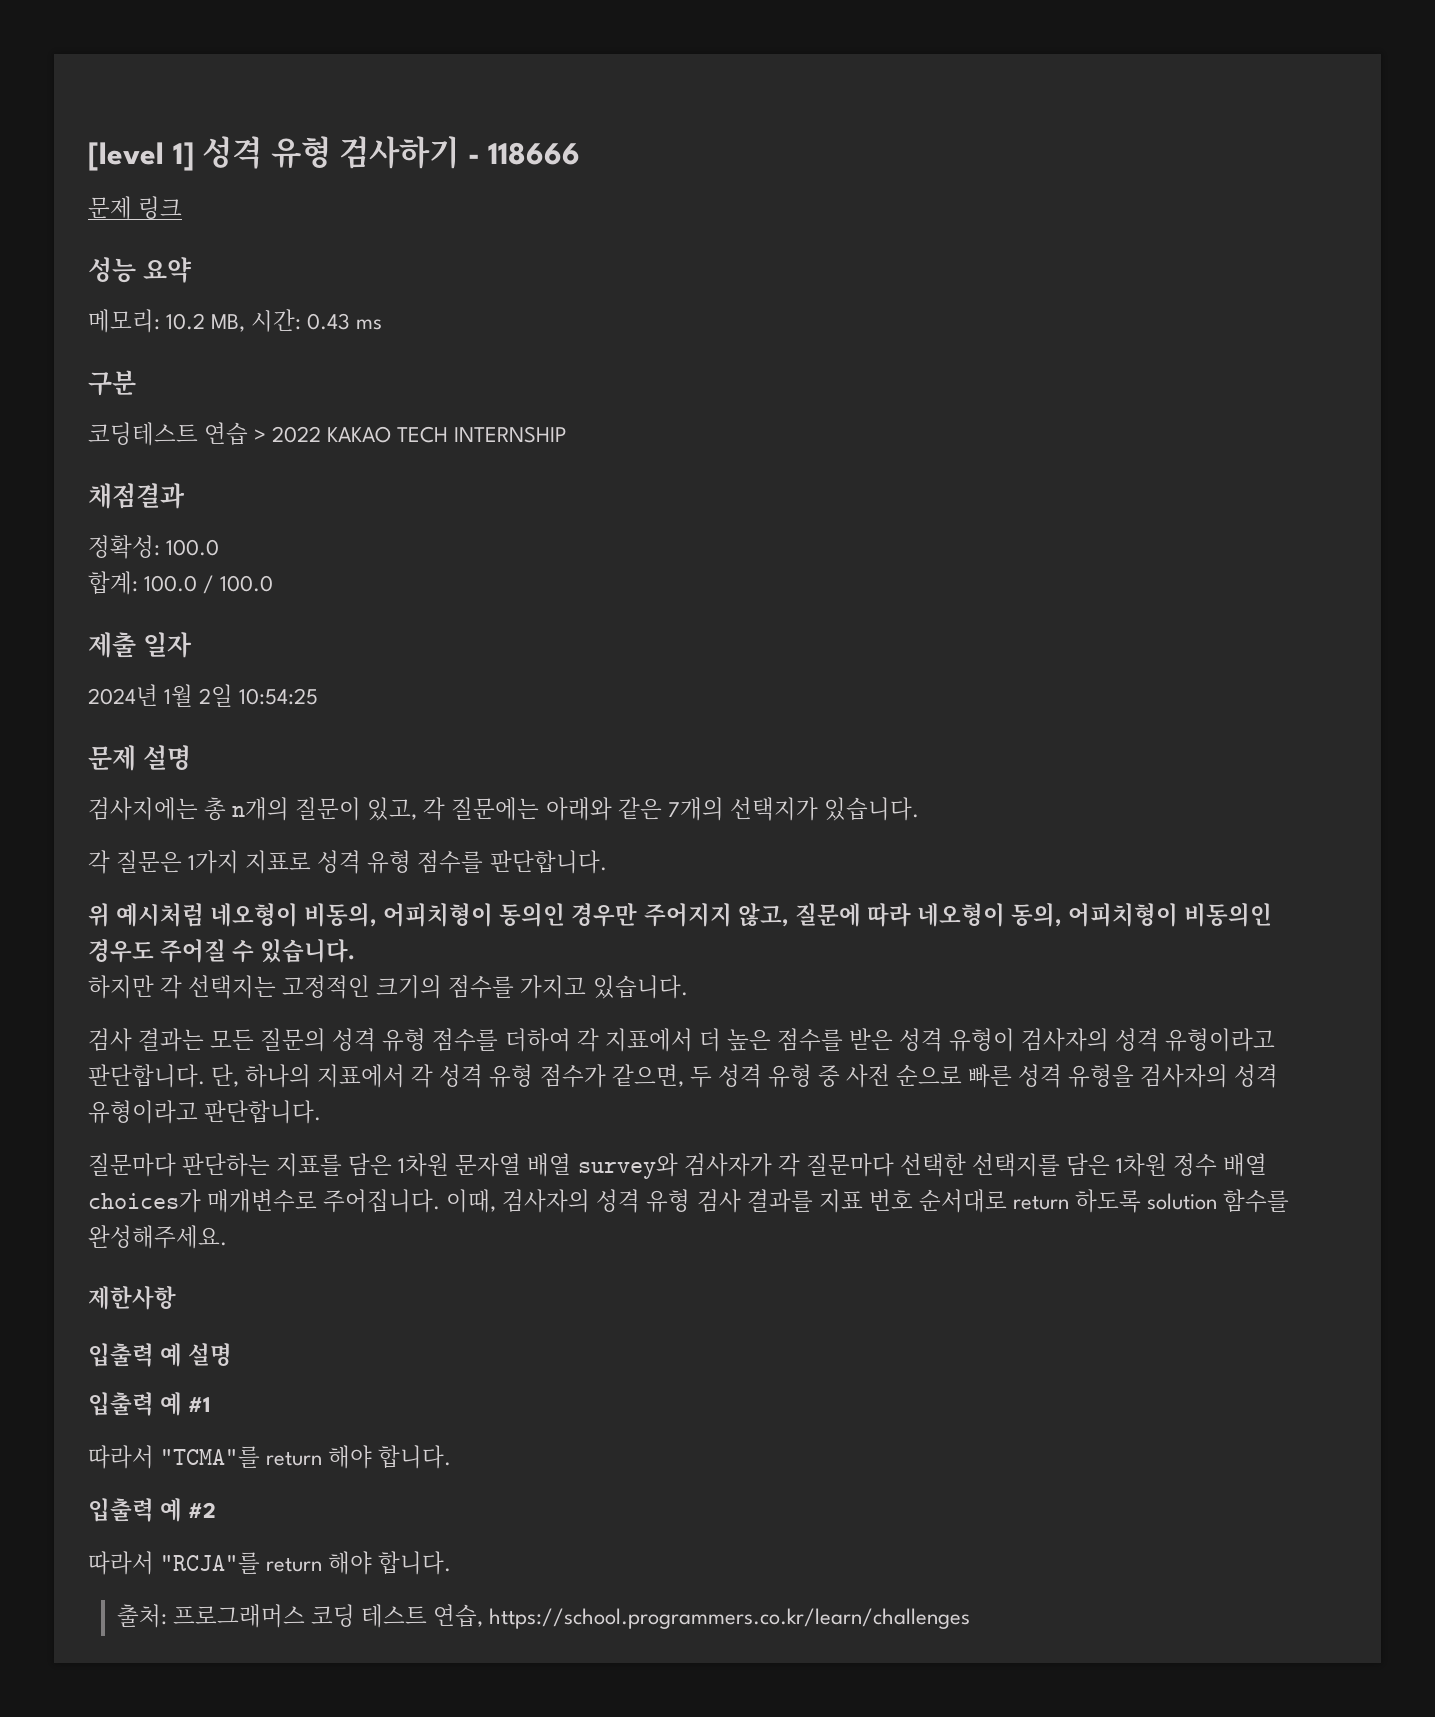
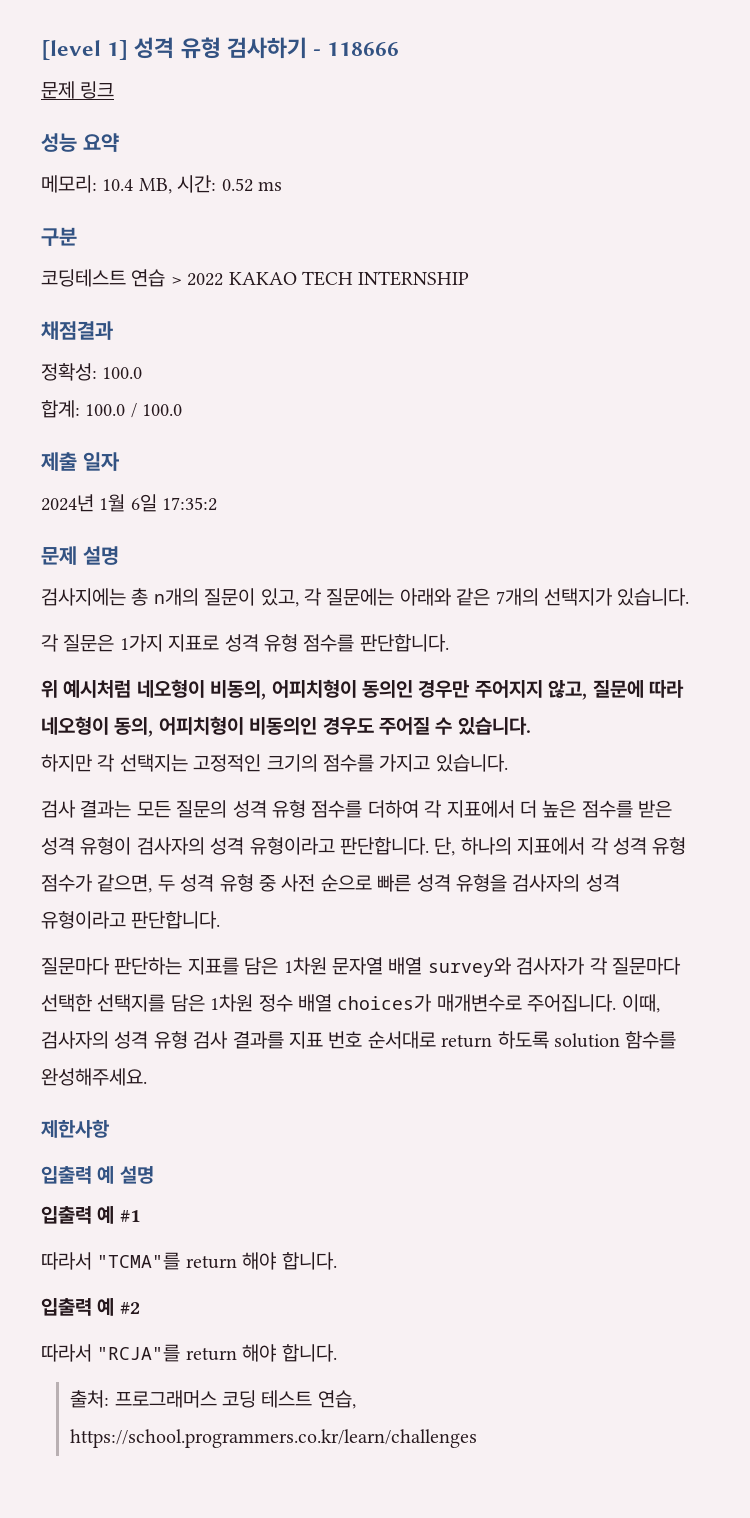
- 메모리: 10.2 MB, 시간: 0.43 ms
+ 메모리: 10.4 MB, 시간: 0.52 ms
- 2024년 1월 2일 10:54:25
+ 2024년 1월 6일 17:35:2

